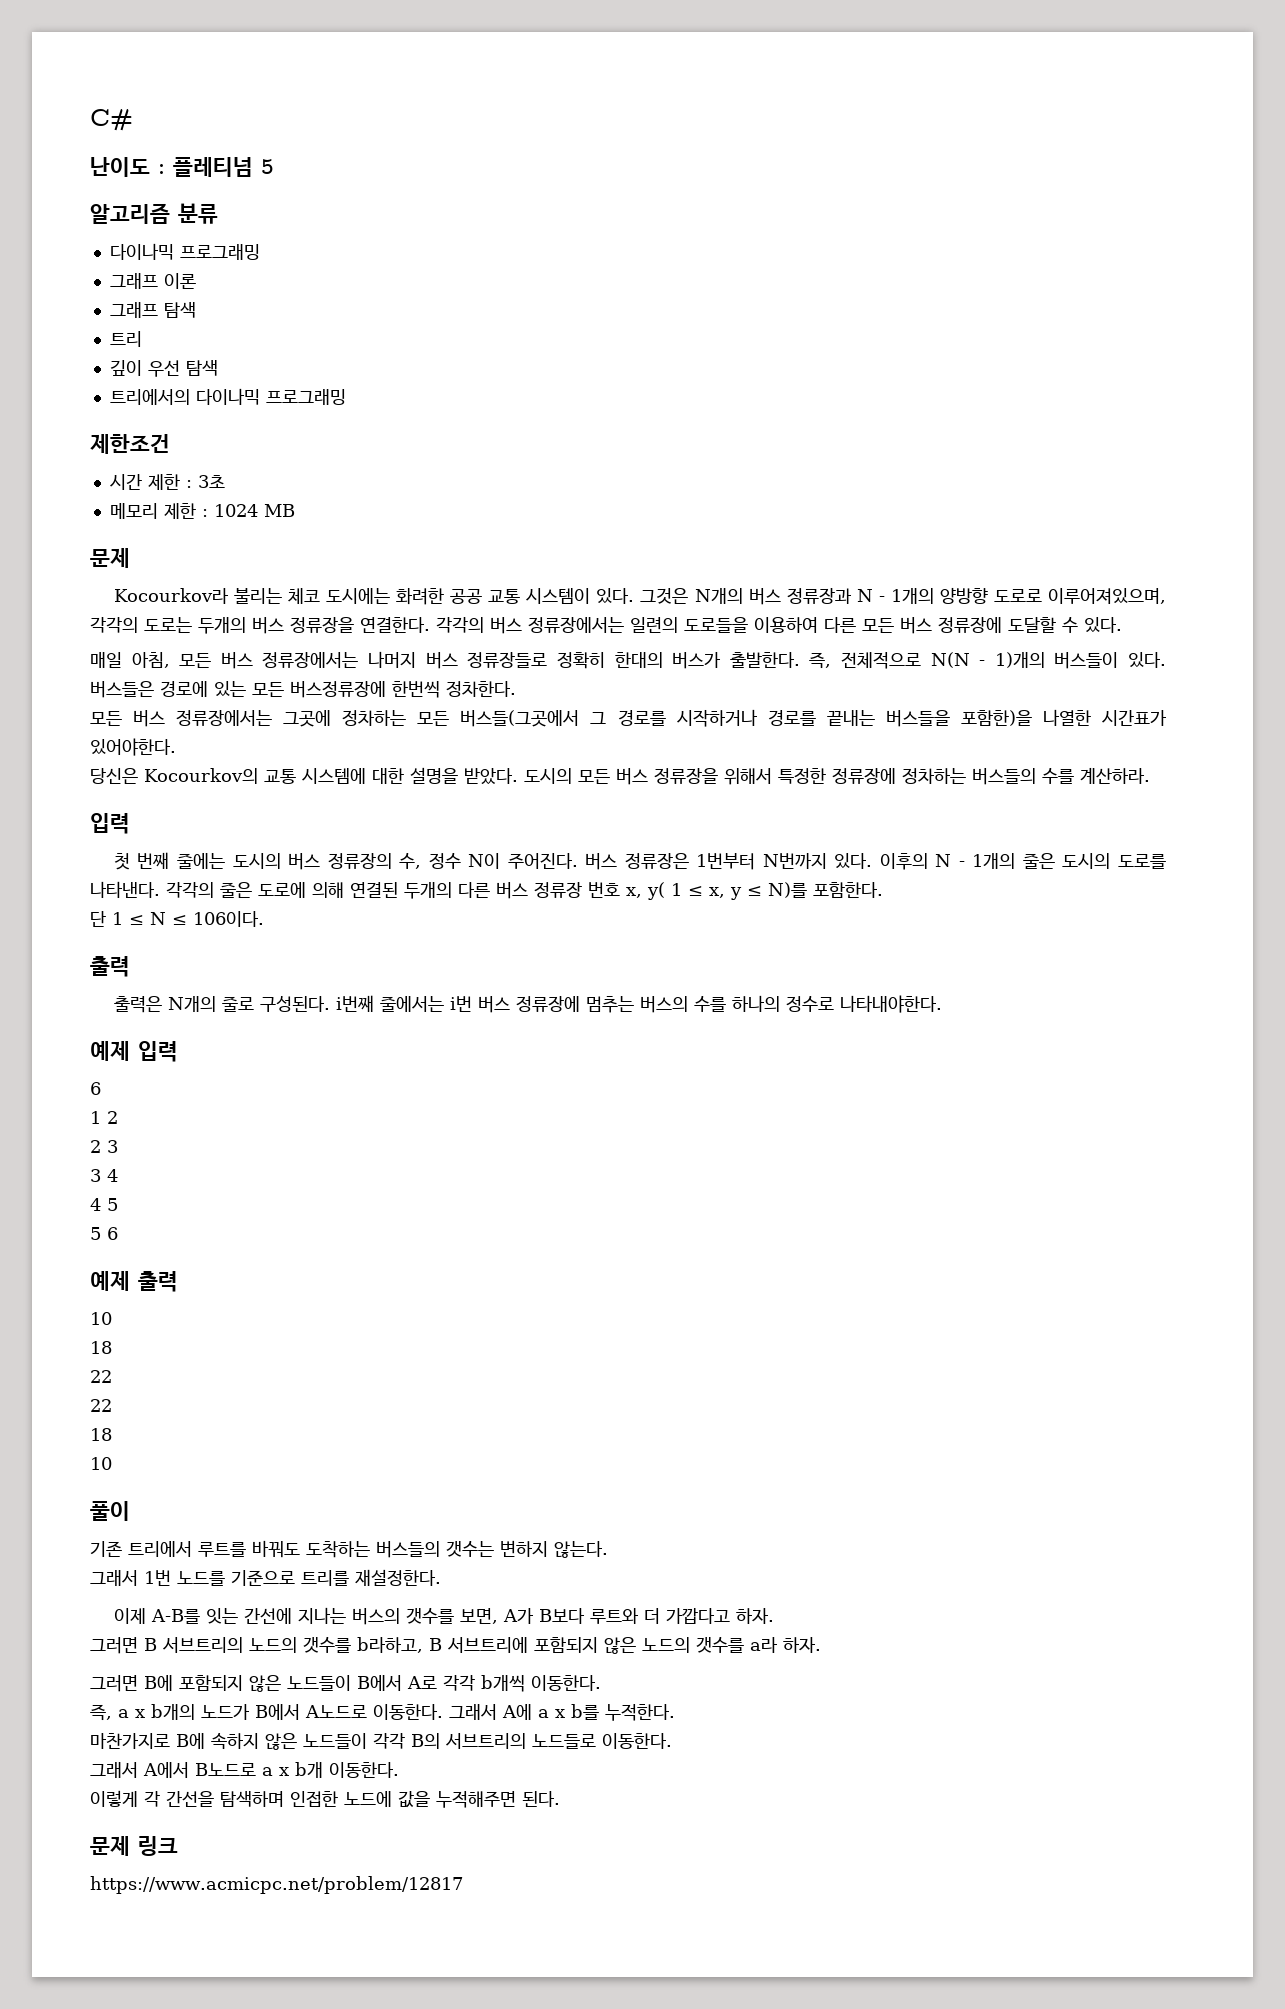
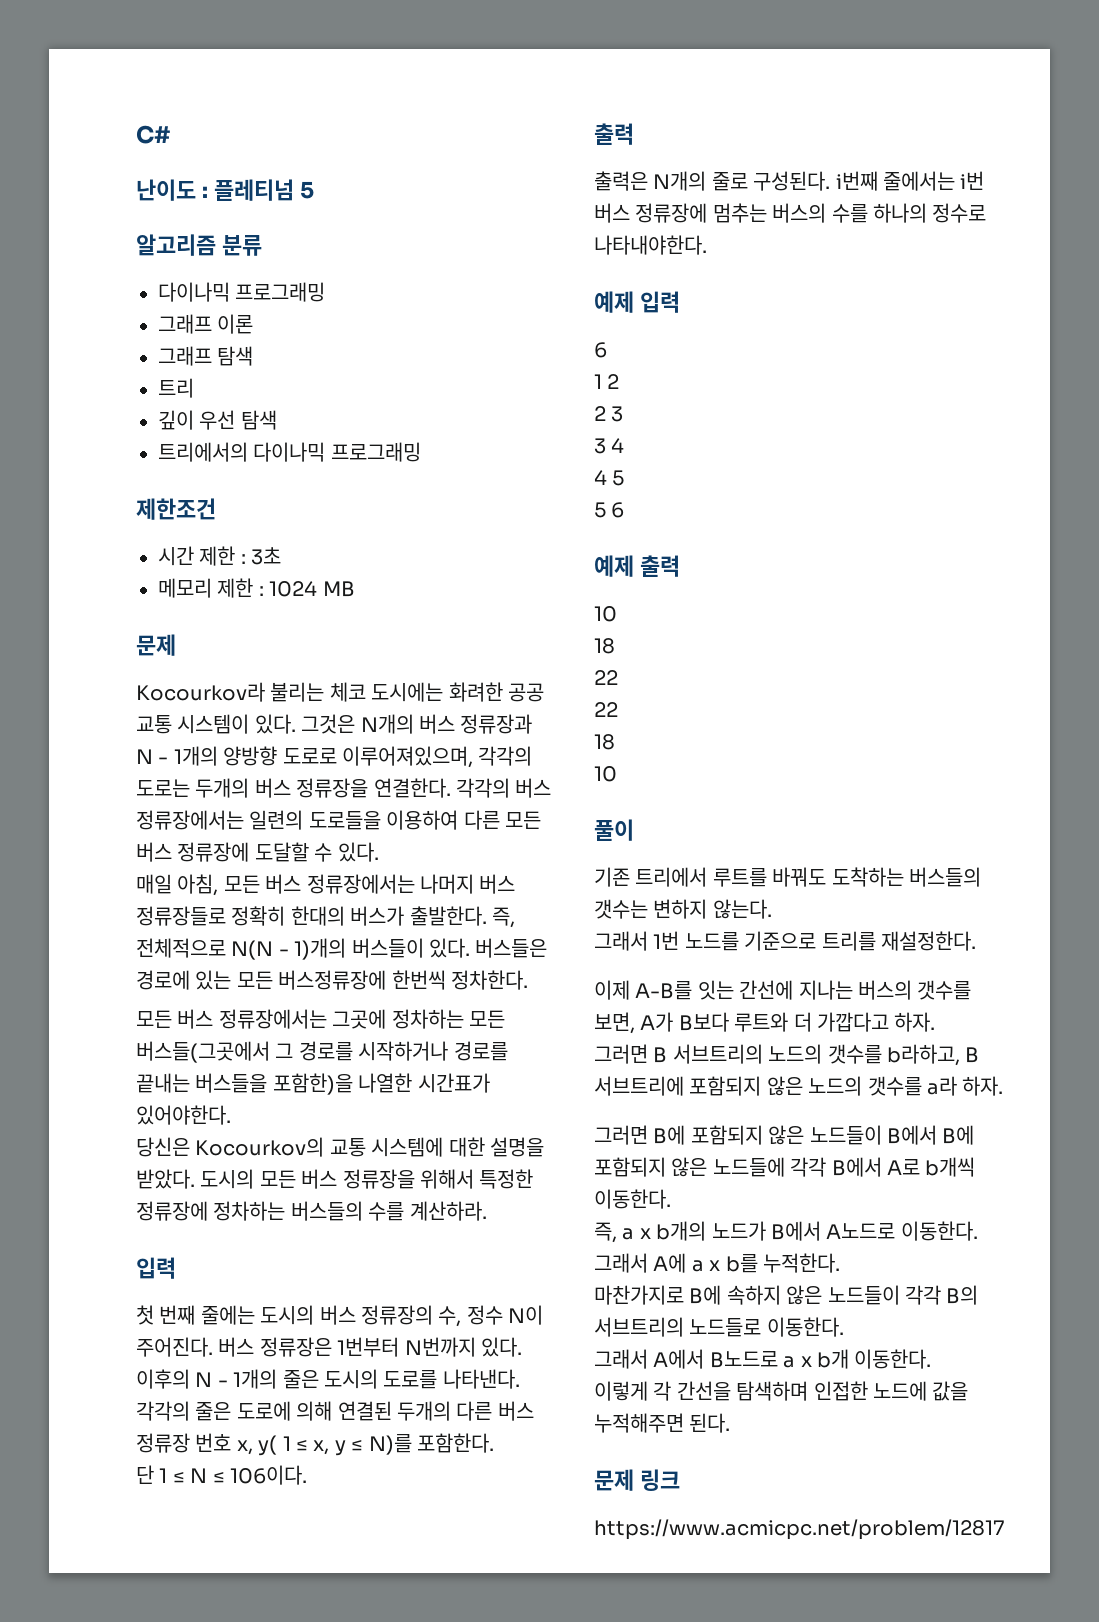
- 그러면 B에 포함되지 않은 노드들이 B에서 A로 각각 b개씩 이동한다.
+ 그러면 B에 포함되지 않은 노드들이 B에서 B에 포함되지 않은 노드들에 각각 B에서 A로 b개씩 이동한다.

